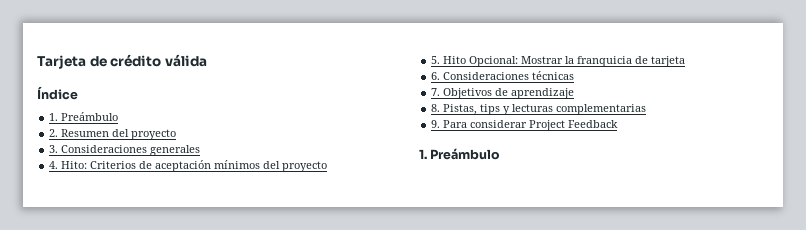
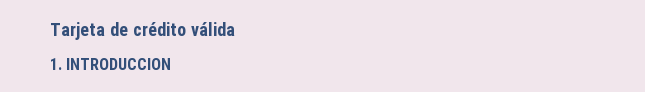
- Índice
- 1. Preámbulo
- 2. Resumen del proyecto
- 3. Consideraciones generales
- 4. Hito: Criterios de aceptación mínimos del proyecto
- 5. Hito Opcional: Mostrar la franquicia de tarjeta
- 6. Consideraciones técnicas
- 7. Objetivos de aprendizaje
- 8. Pistas, tips y lecturas complementarias
- 9. Para considerar Project Feedback
- 1. Preámbulo
+ 1. INTRODUCCION

